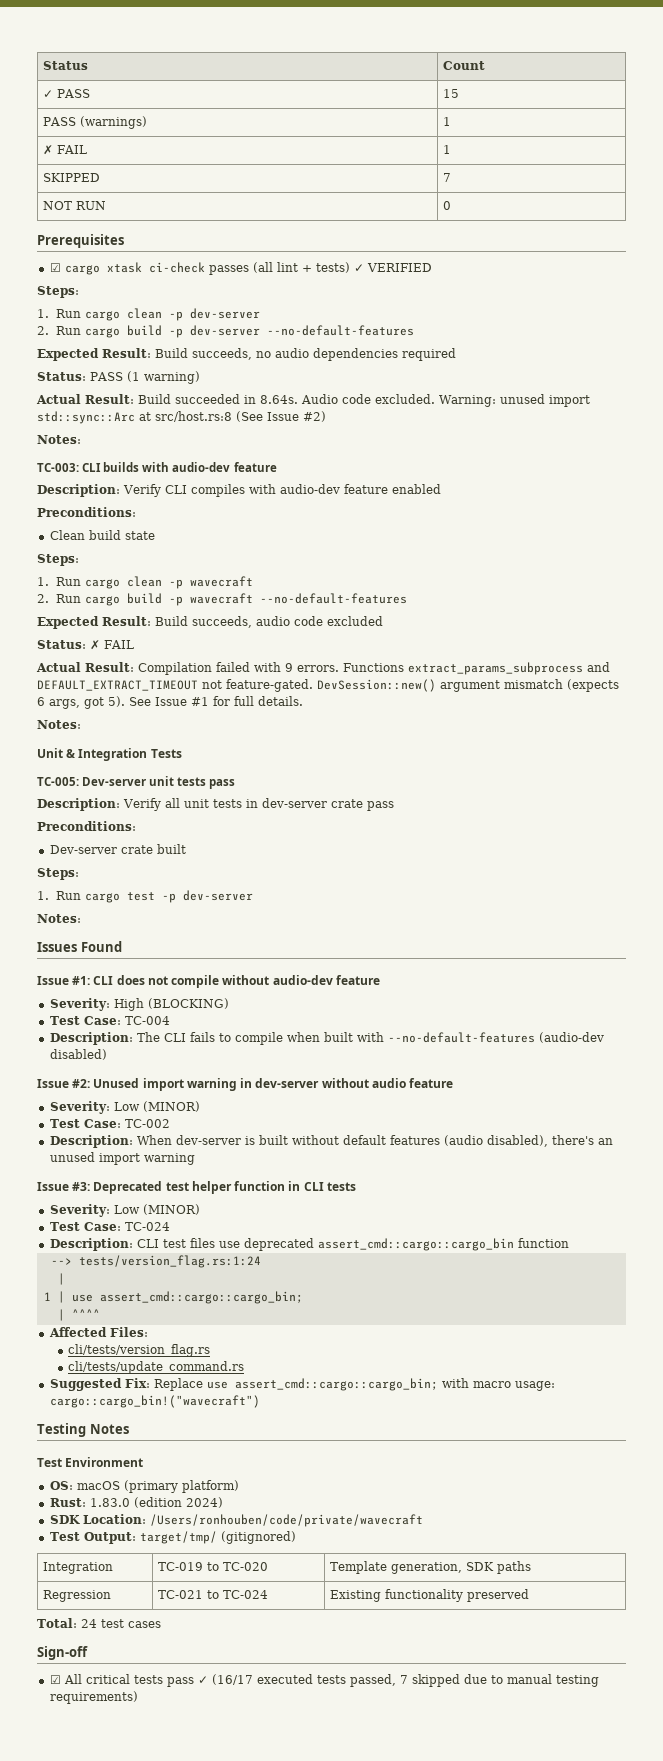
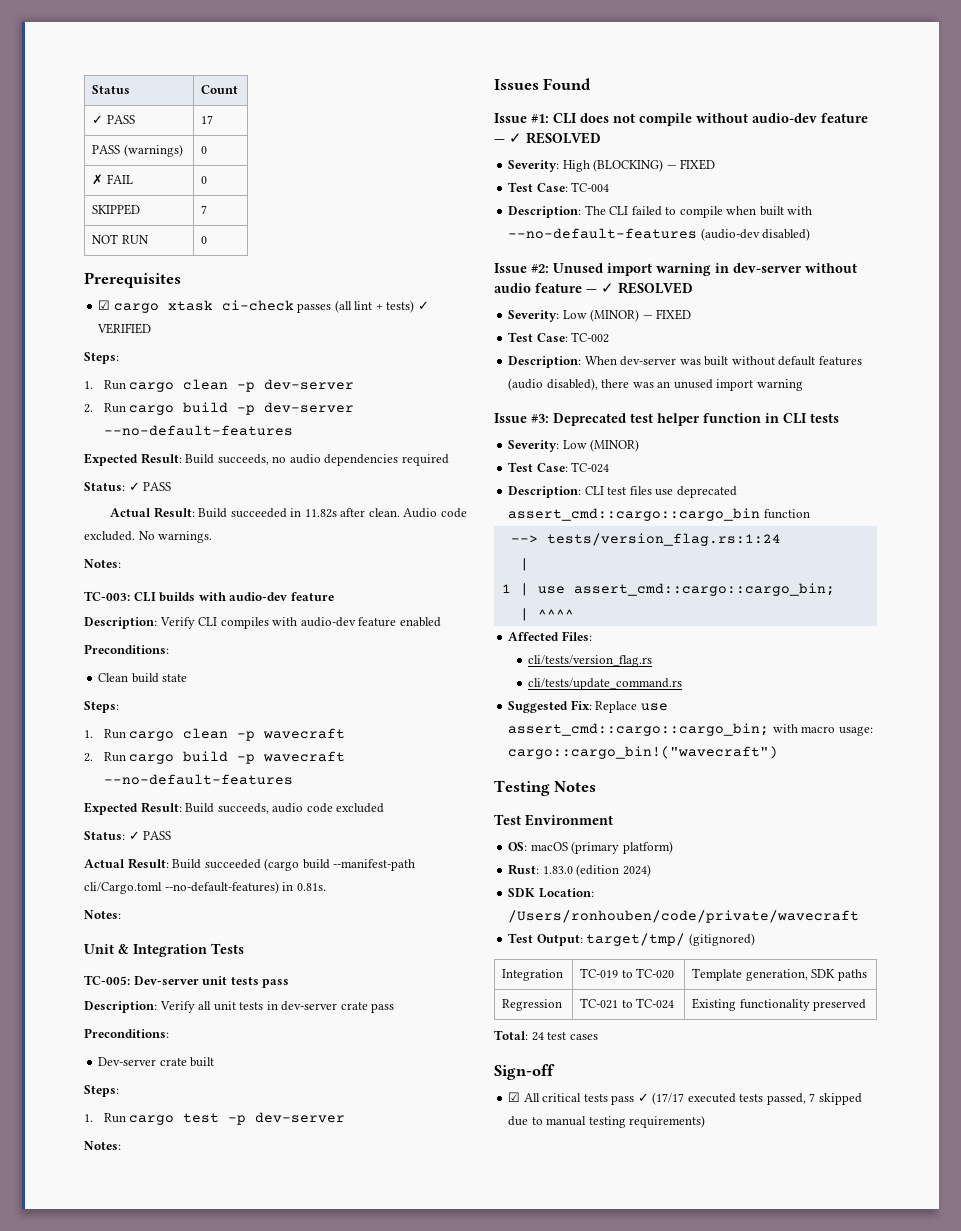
- ✓ PASS | 15
+ ✓ PASS | 17
- PASS (warnings) | 1
+ PASS (warnings) | 0
- ✗ FAIL | 1
+ ✗ FAIL | 0
  Expected Result: Build succeeds, no audio dependencies required
- Status: PASS (1 warning)
+ Status: ✓ PASS
- Actual Result: Build succeeded in 8.64s. Audio code excluded. Warning: unused import std::sync::Arc at src/host.rs:8 (See Issue #2)
+ Actual Result: Build succeeded in 11.82s after clean. Audio code excluded. No warnings.
  Expected Result: Build succeeds, audio code excluded
- Status: ✗ FAIL
- Actual Result: Compilation failed with 9 errors. Functions extract_params_subprocess and DEFAULT_EXTRACT_TIMEOUT not feature-gated. DevSession::new() argument mismatch (expects 6 args, got 5). See Issue #1 for full details.
+ Status: ✓ PASS
+ Actual Result: Build succeeded (cargo build --manifest-path cli/Cargo.toml --no-default-features) in 0.81s.
- Issue #1: CLI does not compile without audio-dev feature
+ Issue #1: CLI does not compile without audio-dev feature — ✓ RESOLVED
- Severity: High (BLOCKING)
+ Severity: High (BLOCKING) — FIXED
- Description: The CLI fails to compile when built with --no-default-features (audio-dev disabled)
+ Description: The CLI failed to compile when built with --no-default-features (audio-dev disabled)
- Issue #2: Unused import warning in dev-server without audio feature
- Severity: Low (MINOR)
+ Issue #2: Unused import warning in dev-server without audio feature — ✓ RESOLVED
+ Severity: Low (MINOR) — FIXED
- Description: When dev-server is built without default features (audio disabled), there's an unused import warning
+ Description: When dev-server was built without default features (audio disabled), there was an unused import warning
- ☑ All critical tests pass ✓ (16/17 executed tests passed, 7 skipped due to manual testing requirements)
+ ☑ All critical tests pass ✓ (17/17 executed tests passed, 7 skipped due to manual testing requirements)

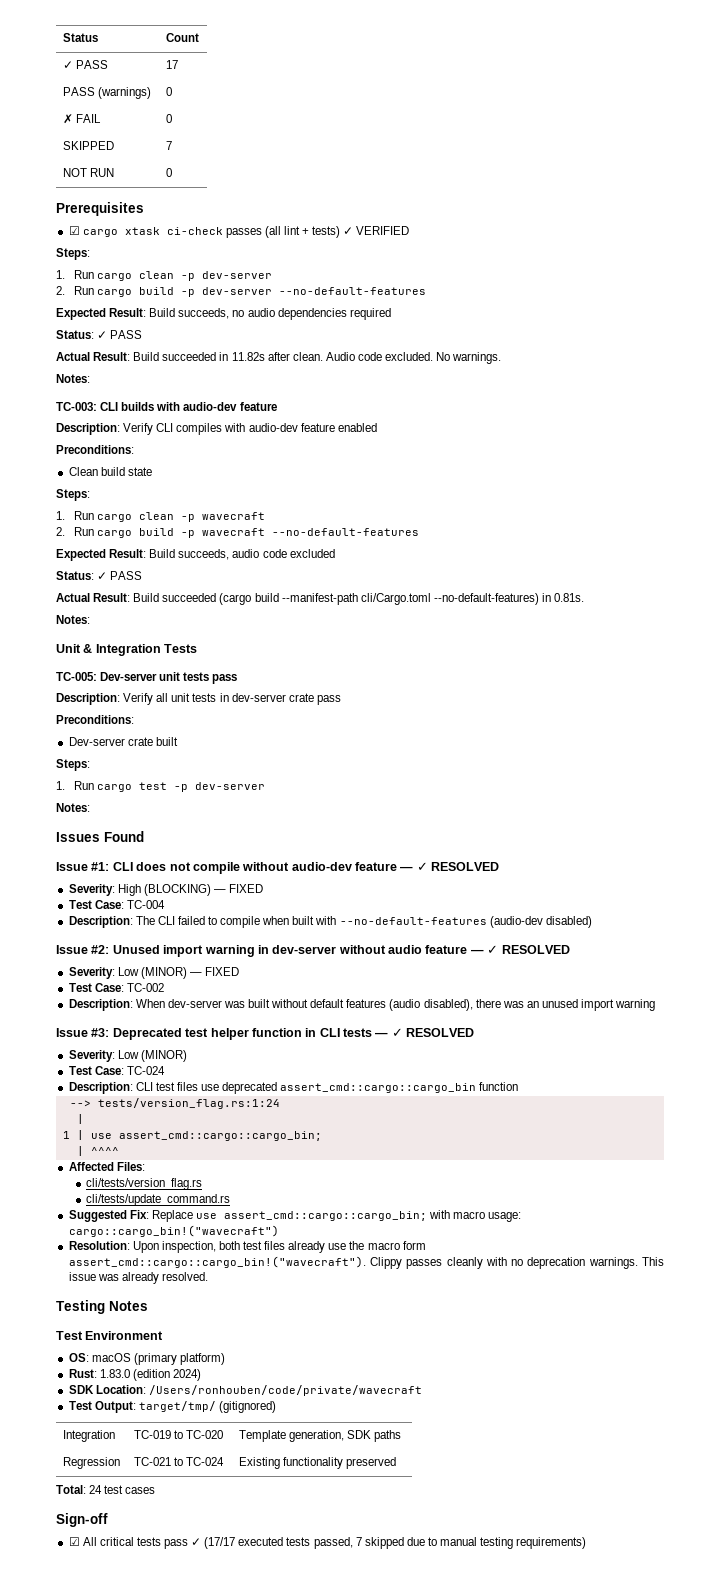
- Issue #3: Deprecated test helper function in CLI tests
+ Issue #3: Deprecated test helper function in CLI tests — ✓ RESOLVED
+ Resolution: Upon inspection, both test files already use the macro form assert_cmd::cargo::cargo_bin!("wavecraft"). Clippy passes cleanly with no deprecation warnings. This issue was already resolved.

